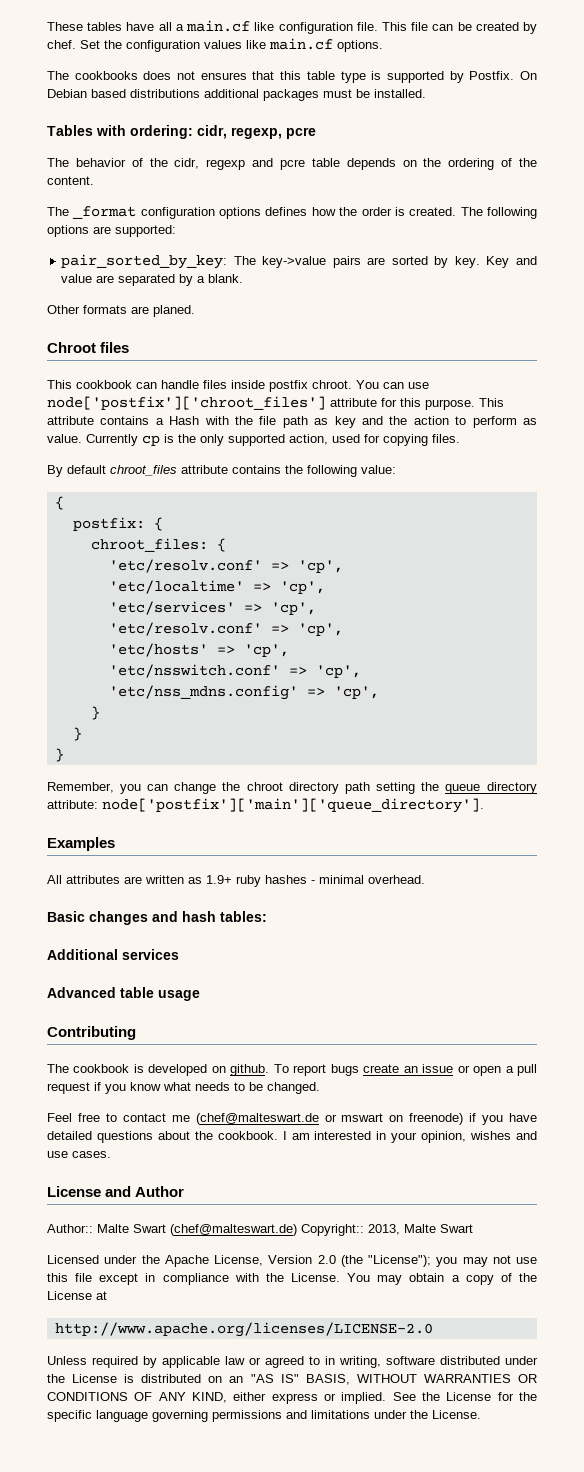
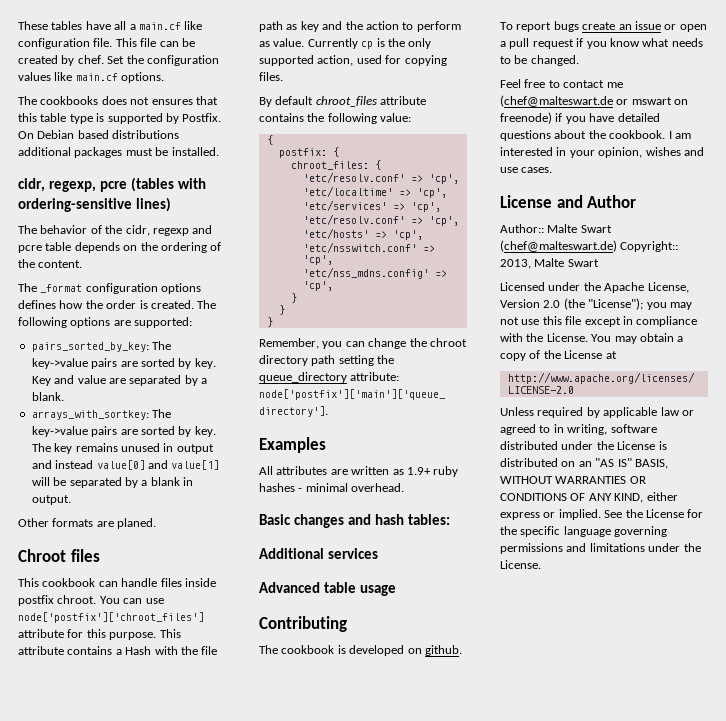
- Tables with ordering: cidr, regexp, pcre
+ cidr, regexp, pcre (tables with ordering-sensitive lines)
- pair_sorted_by_key: The key->value pairs are sorted by key.
+ pairs_sorted_by_key: The key->value pairs are sorted by key.
+ arrays_with_sortkey: The key->value pairs are sorted by key. The key remains unused in output and instead value[0] and value[1] will be separated by a blank in output.

